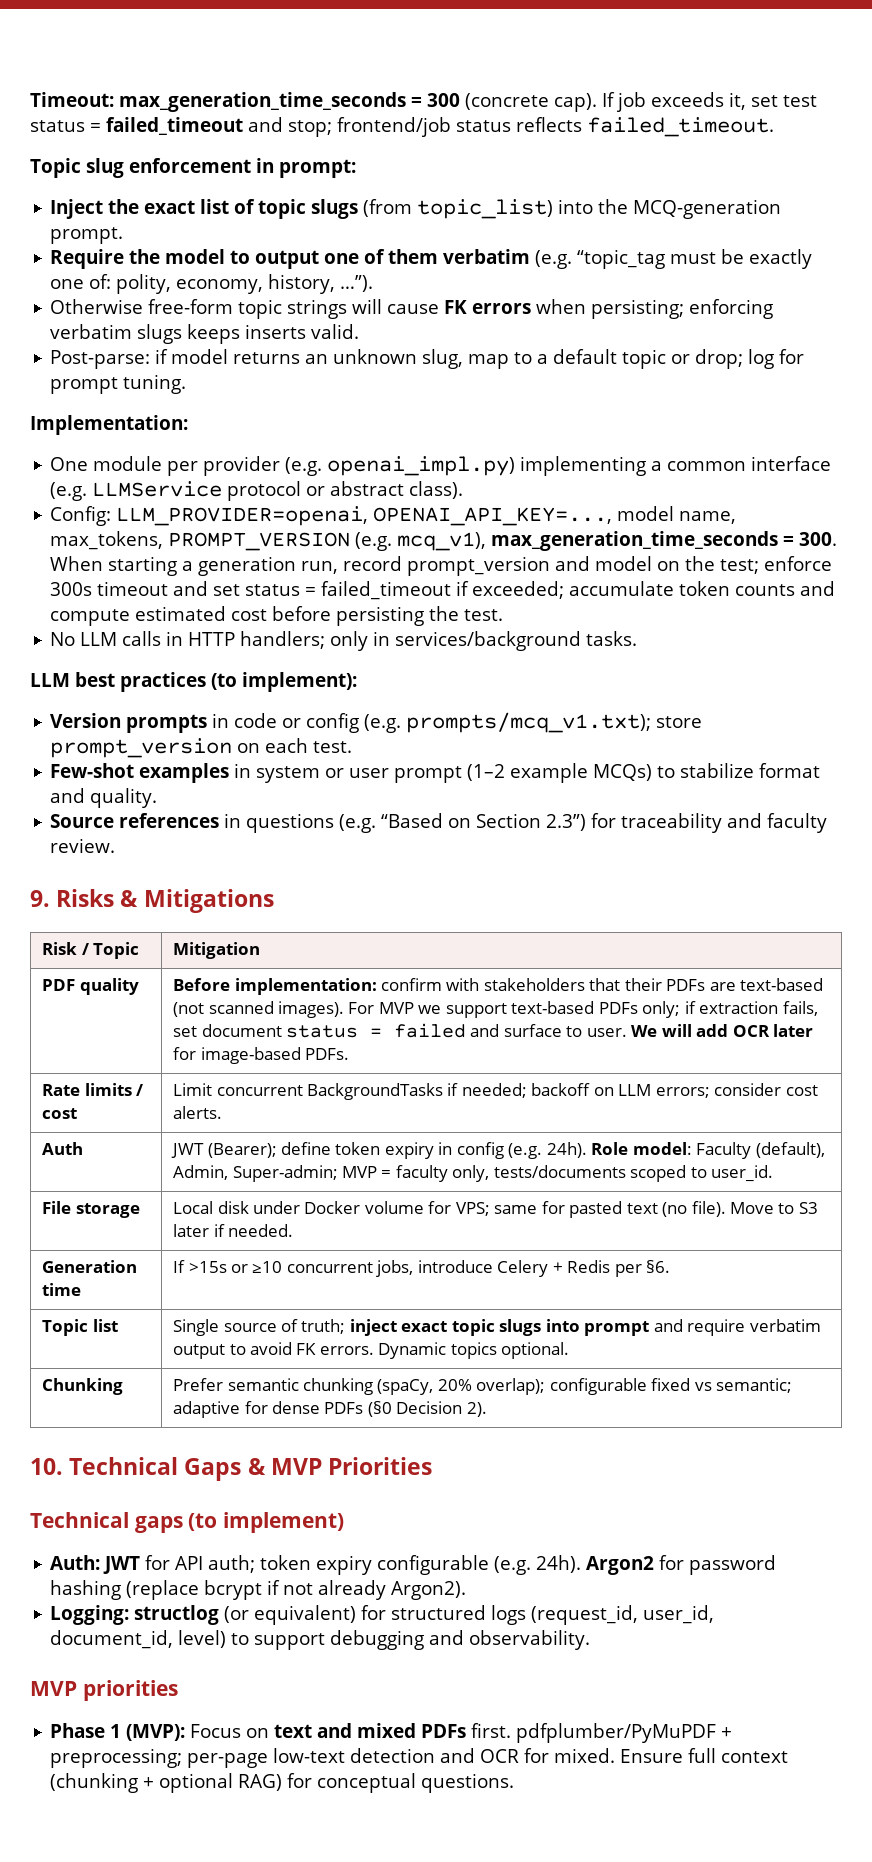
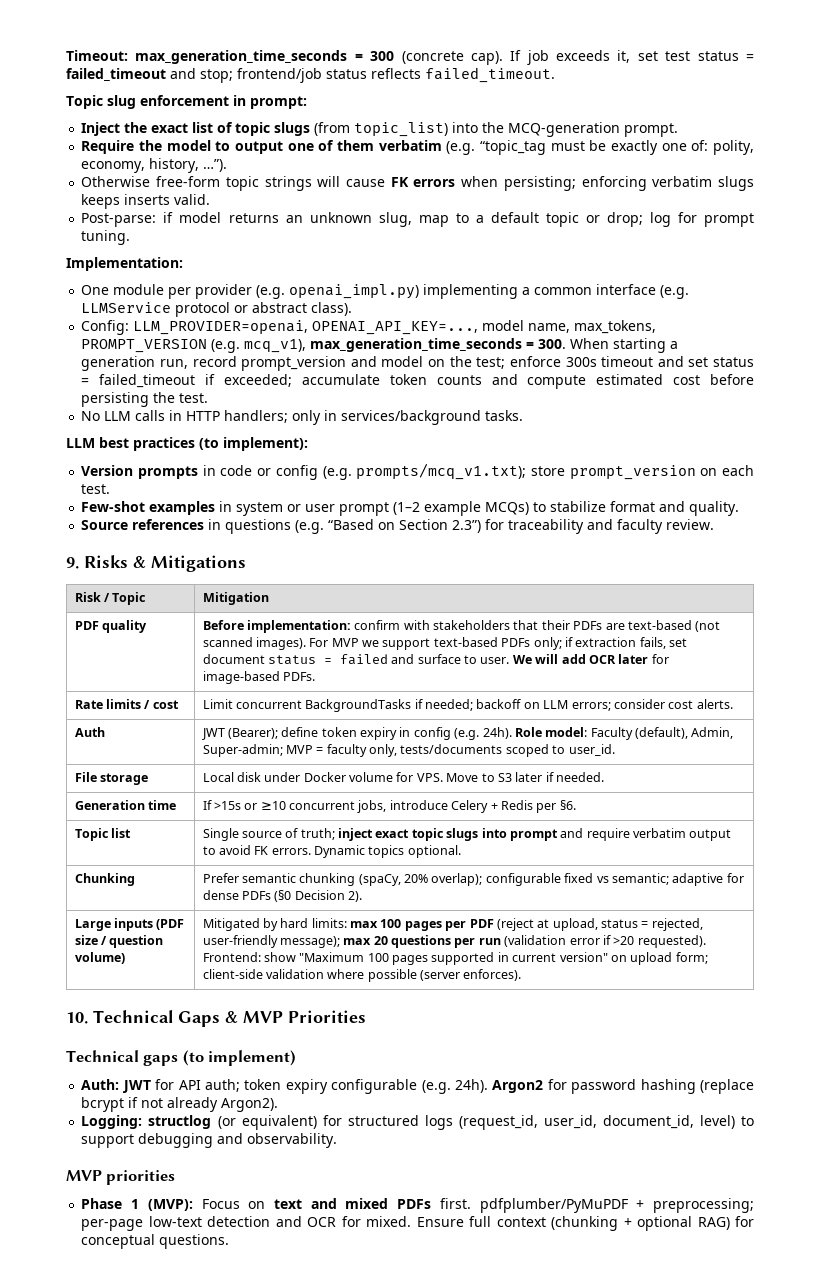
- File storage | Local disk under Docker volume for VPS; same for pasted text (no file). Move to S3 later if needed.
+ File storage | Local disk under Docker volume for VPS. Move to S3 later if needed.
+ Large inputs (PDF size / question volume) | Mitigated by hard limits: max 100 pages per PDF (reject at upload, status = rejected, user-friendly message); max 20 questions per run (validation error if >20 requested). Frontend: show "Maximum 100 pages supported in current version" on upload form; client-side validation where possible (server enforces).

